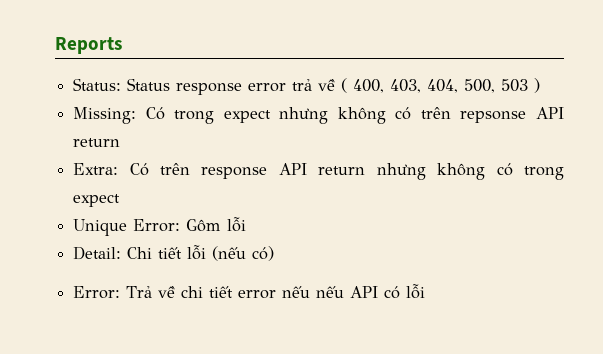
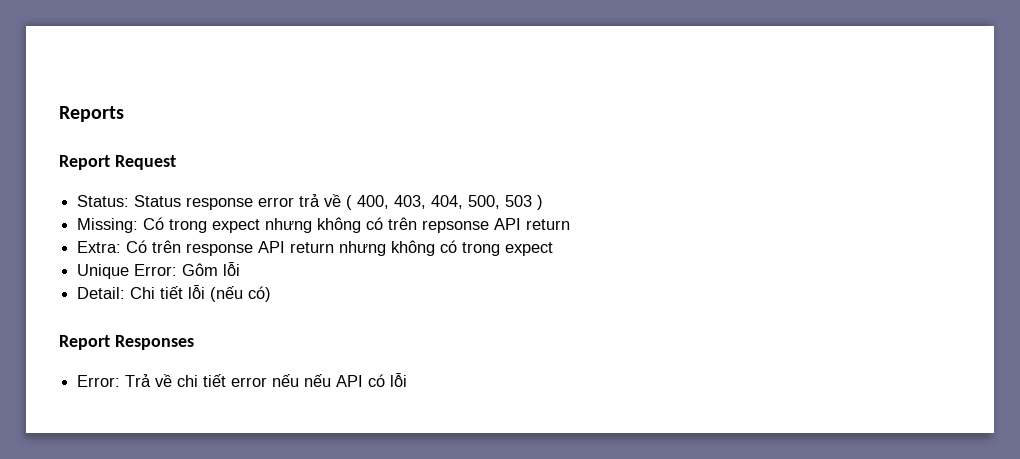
+ Report Request
+ Report Responses

